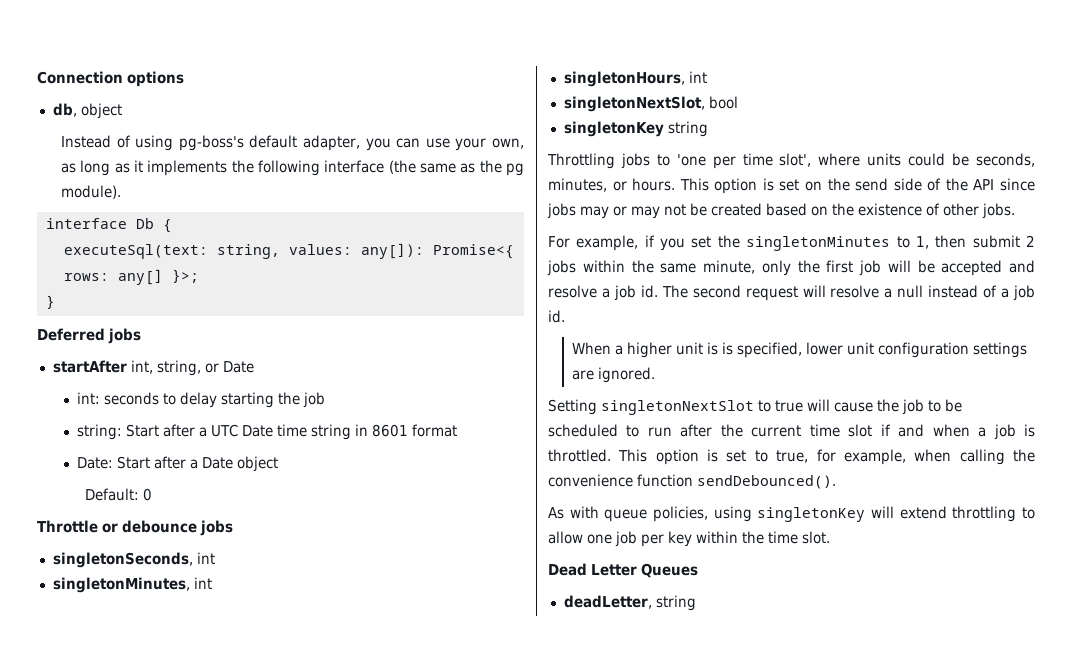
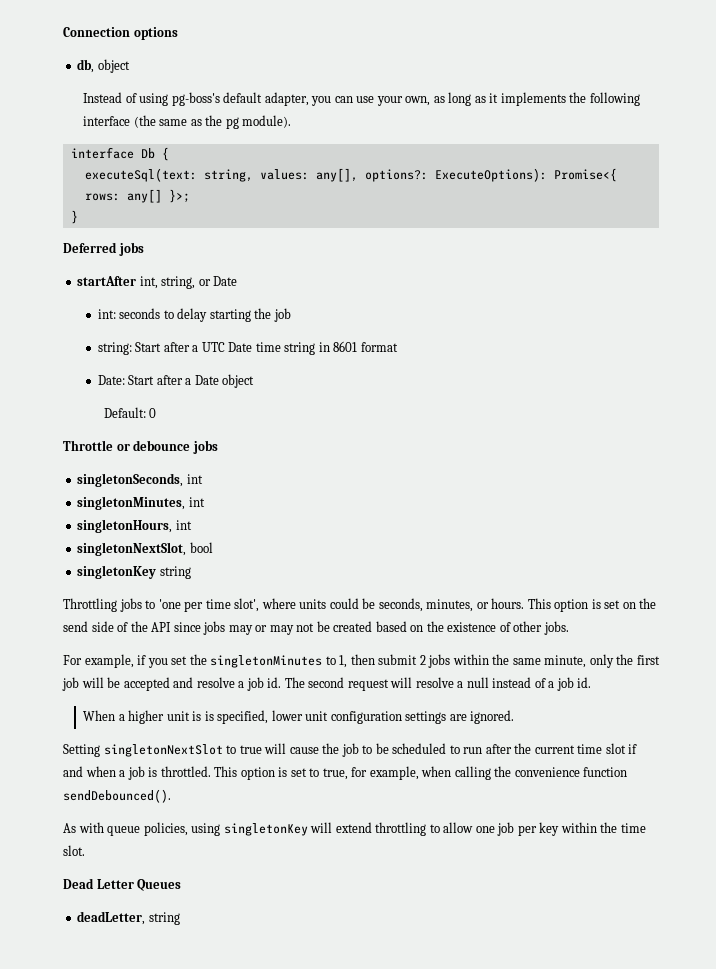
- executeSql(text: string, values: any[]): Promise<{ rows: any[] }>;
+ executeSql(text: string, values: any[], options?: ExecuteOptions): Promise<{ rows: any[] }>;

